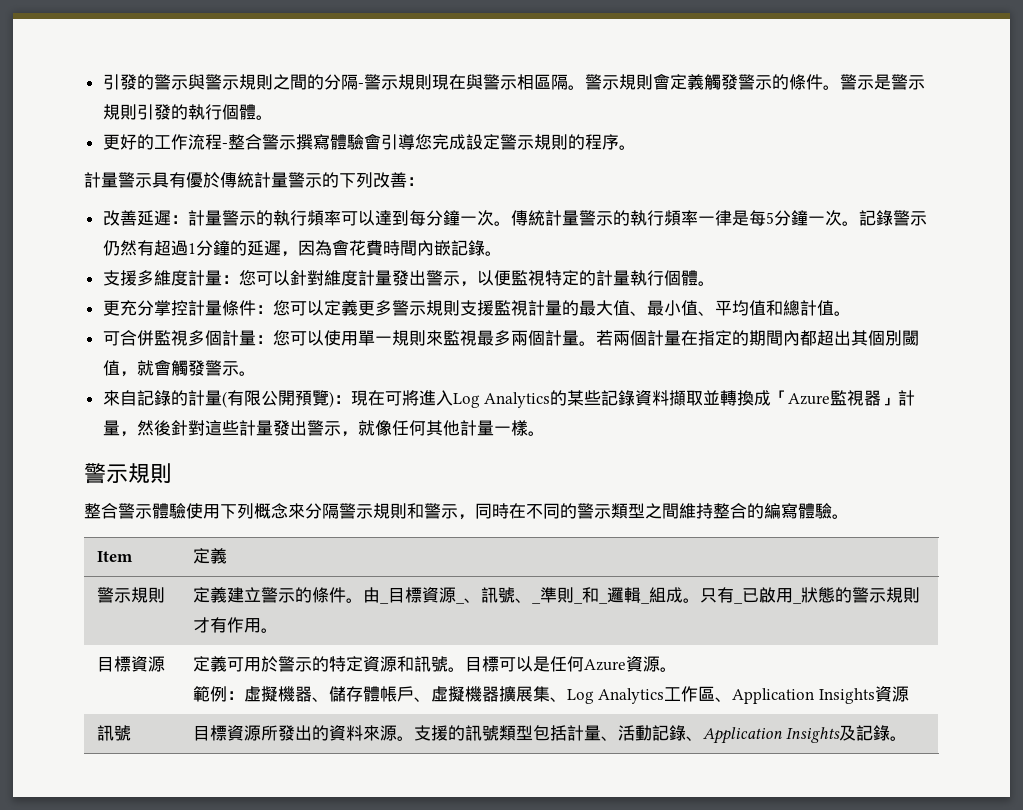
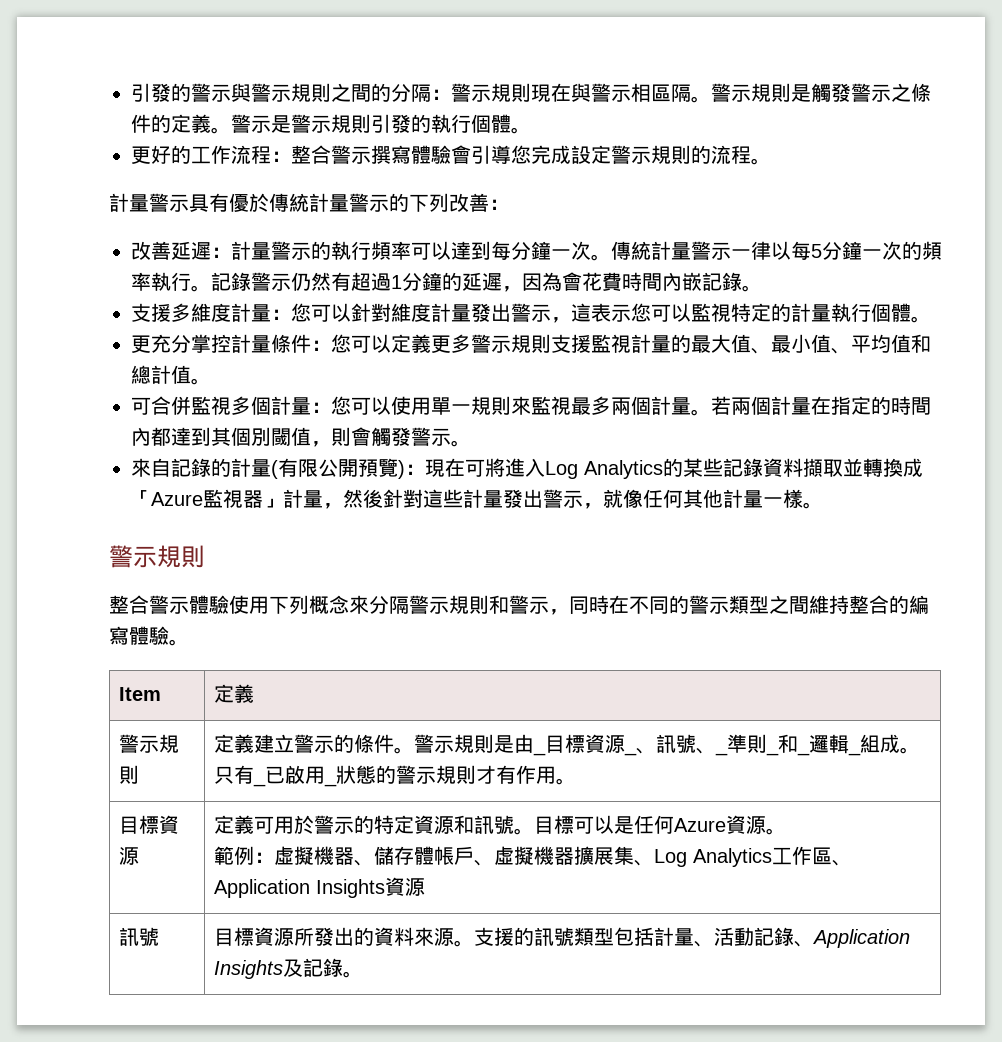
- 引發的警示與警示規則之間的分隔-警示規則現在與警示相區隔。
+ 引發的警示與警示規則之間的分隔：警示規則現在與警示相區隔。
- 警示規則會定義觸發警示的條件。
+ 警示規則是觸發警示之條件的定義。
- 更好的工作流程-整合警示撰寫體驗會引導您完成設定警示規則的程序。
+ 更好的工作流程：整合警示撰寫體驗會引導您完成設定警示規則的流程。
- 傳統計量警示的執行頻率一律是每5分鐘一次。
+ 傳統計量警示一律以每5分鐘一次的頻率執行。
- 支援多維度計量：您可以針對維度計量發出警示，以便監視特定的計量執行個體。
+ 支援多維度計量：您可以針對維度計量發出警示，這表示您可以監視特定的計量執行個體。
- 若兩個計量在指定的期間內都超出其個別閾值，就會觸發警示。
+ 若兩個計量在指定的時間內都達到其個別閾值，則會觸發警示。
- 警示規則 | 定義建立警示的條件。由_目標資源_、訊號、_準則_和_邏輯_組成。只有_已啟用_狀態的警示規則才有作用。
+ 警示規則 | 定義建立警示的條件。警示規則是由_目標資源_、訊號、_準則_和_邏輯_組成。只有_已啟用_狀態的警示規則才有作用。

